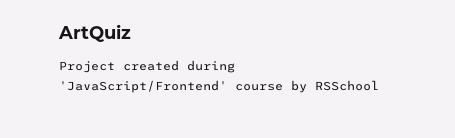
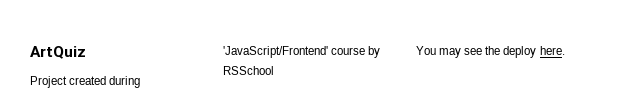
+ You may see the deploy here.

